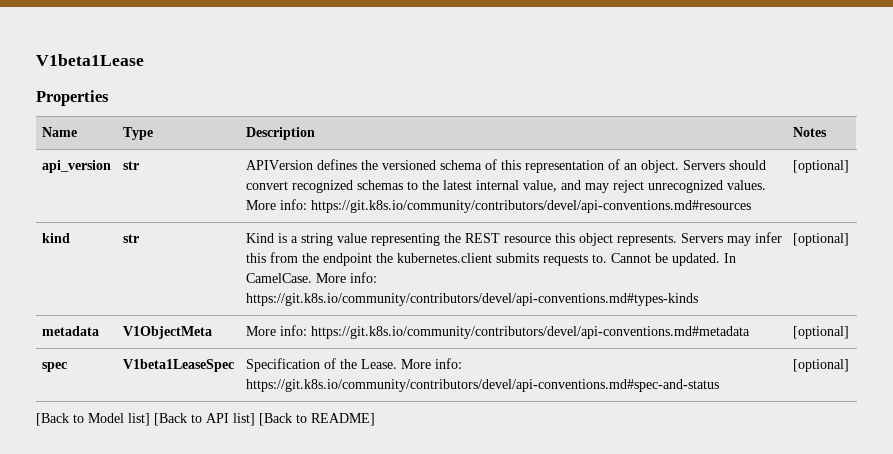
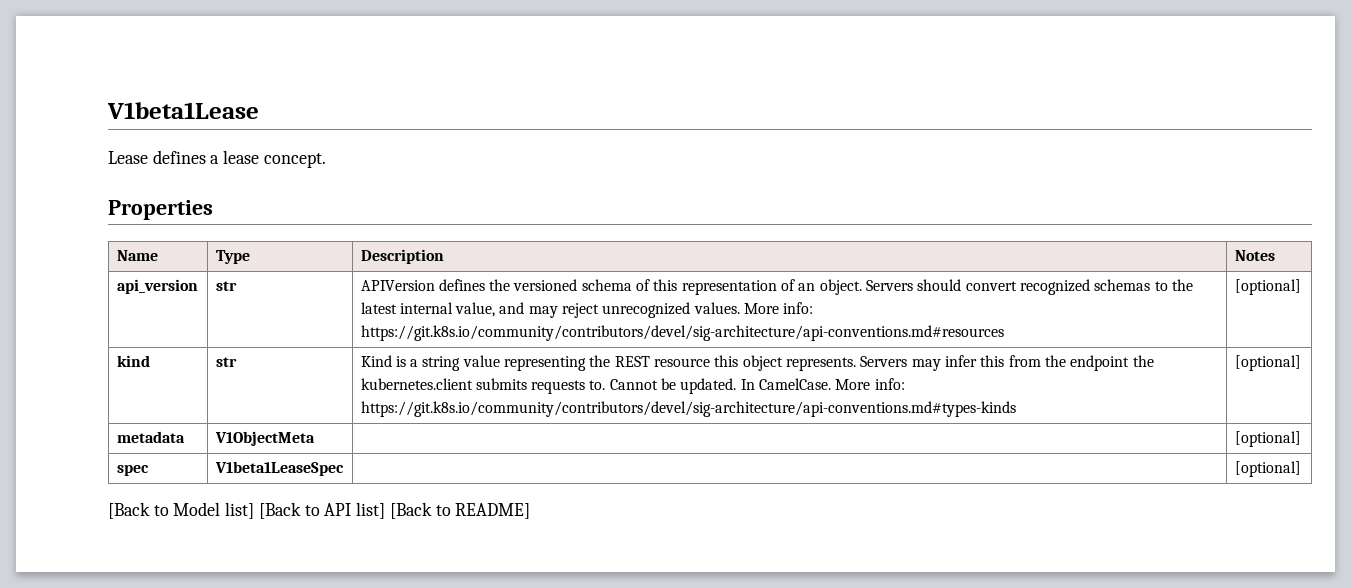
+ Lease defines a lease concept.
- api_version | str | APIVersion defines the versioned schema of this representation of an object. Servers should convert recognized schemas to the latest internal value, and may reject unrecognized values. More info: https://git.k8s.io/community/contributors/devel/api-conventions.md#resources | [optional]
+ api_version | str | APIVersion defines the versioned schema of this representation of an object. Servers should convert recognized schemas to the latest internal value, and may reject unrecognized values. More info: https://git.k8s.io/community/contributors/devel/sig-architecture/api-conventions.md#resources | [optional]
- kind | str | Kind is a string value representing the REST resource this object represents. Servers may infer this from the endpoint the kubernetes.client submits requests to. Cannot be updated. In CamelCase. More info: https://git.k8s.io/community/contributors/devel/api-conventions.md#types-kinds | [optional]
+ kind | str | Kind is a string value representing the REST resource this object represents. Servers may infer this from the endpoint the kubernetes.client submits requests to. Cannot be updated. In CamelCase. More info: https://git.k8s.io/community/contributors/devel/sig-architecture/api-conventions.md#types-kinds | [optional]
- metadata | V1ObjectMeta | More info: https://git.k8s.io/community/contributors/devel/api-conventions.md#metadata | [optional]
+ metadata | V1ObjectMeta | | [optional]
- spec | V1beta1LeaseSpec | Specification of the Lease. More info: https://git.k8s.io/community/contributors/devel/api-conventions.md#spec-and-status | [optional]
+ spec | V1beta1LeaseSpec | | [optional]

